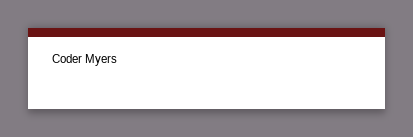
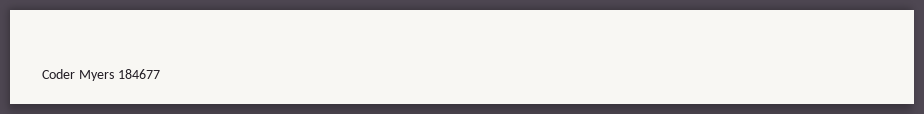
- Coder Myers
+ Coder Myers 184677

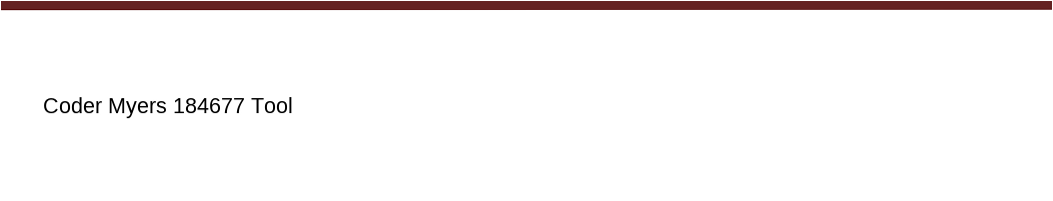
- Coder Myers 184677
+ Coder Myers 184677 Tool

